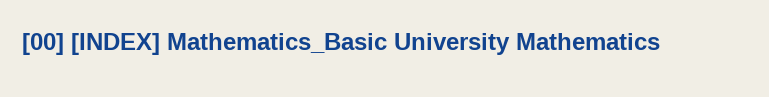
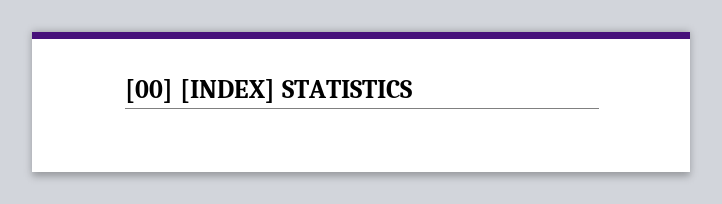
- [00] [INDEX] Mathematics_Basic University Mathematics
+ [00] [INDEX] STATISTICS

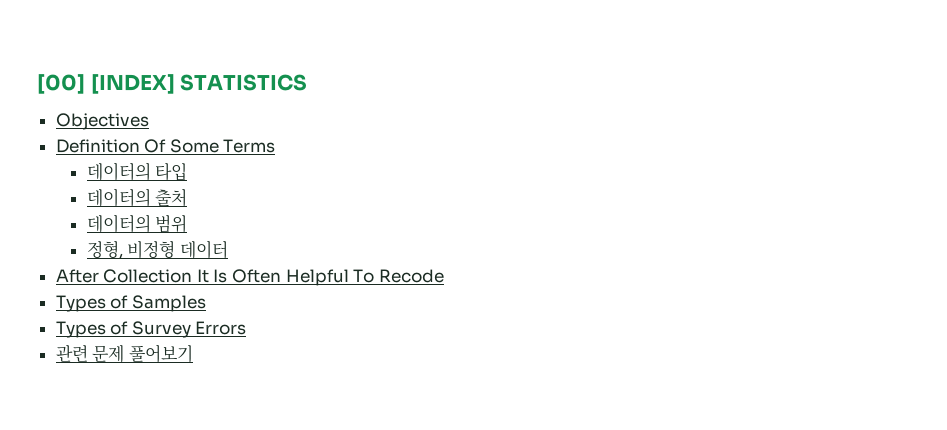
+ Objectives
+ Definition Of Some Terms
+ 데이터의 타입
+ 데이터의 출처
+ 데이터의 범위
+ 정형, 비정형 데이터
+ After Collection It Is Often Helpful To Recode
+ Types of Samples
+ Types of Survey Errors
+ 관련 문제 풀어보기

